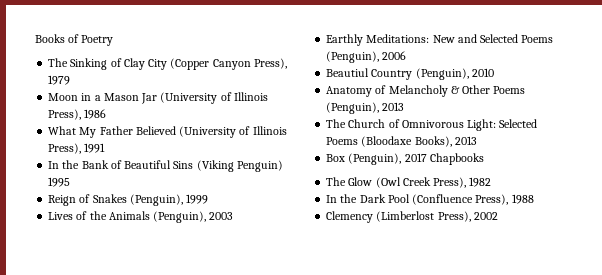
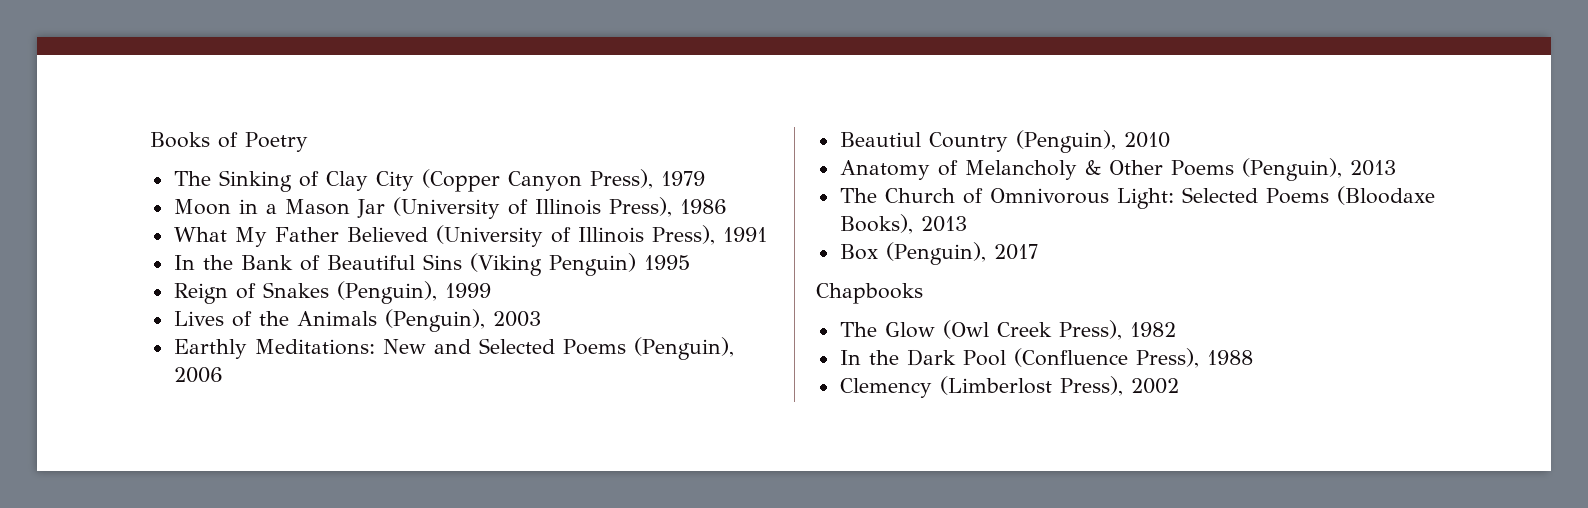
- Box (Penguin), 2017 Chapbooks
+ Box (Penguin), 2017
+ Chapbooks

